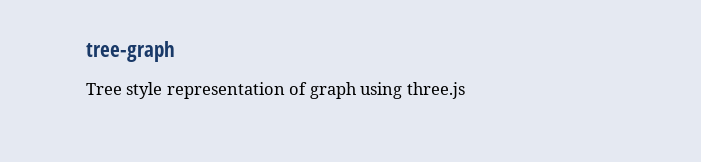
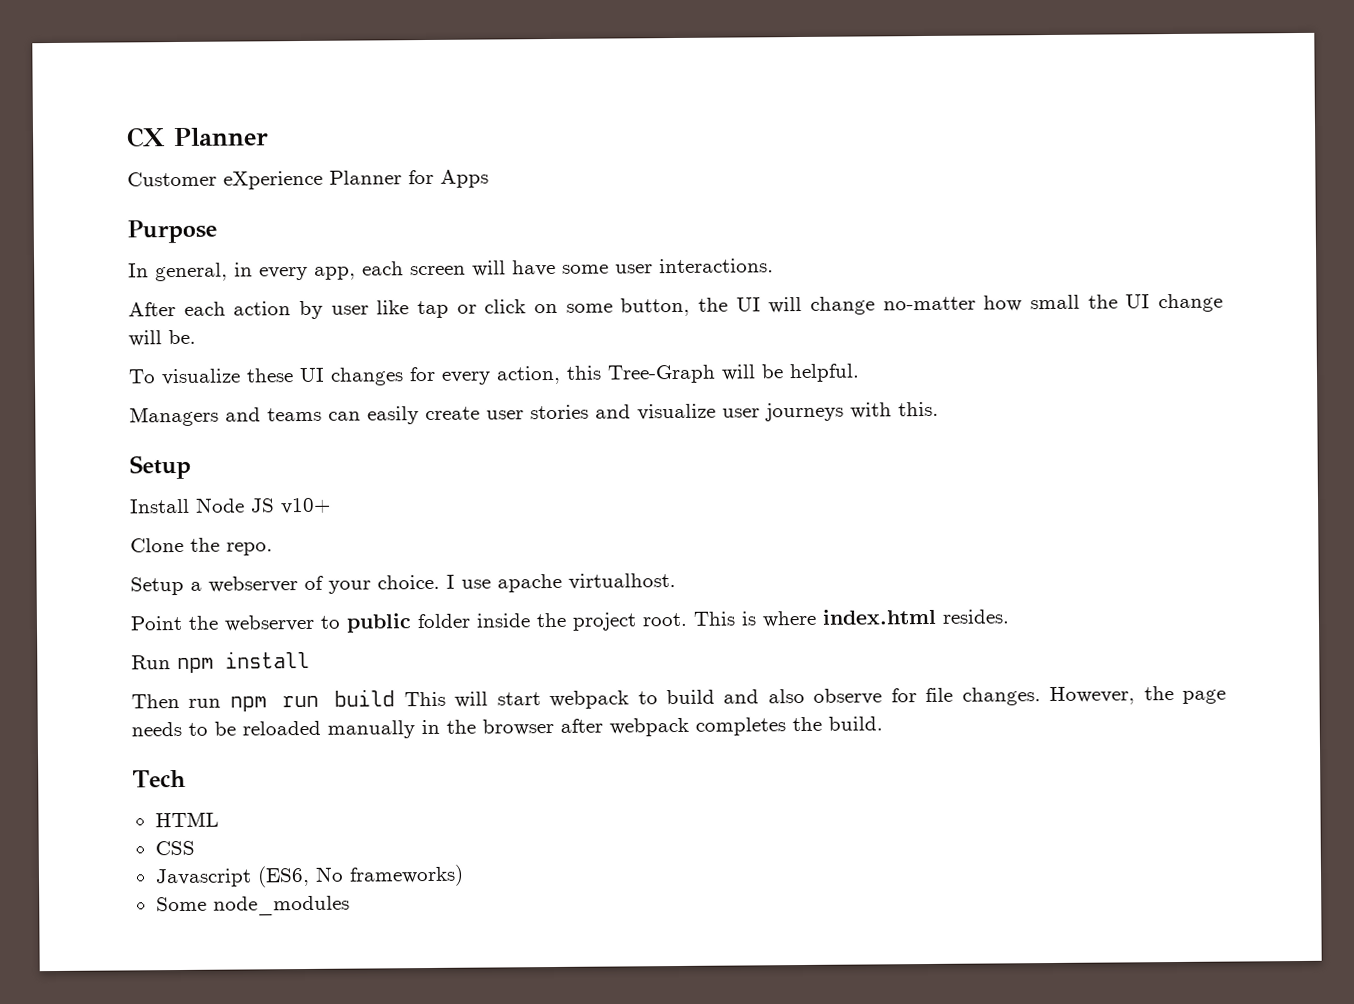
- tree-graph
- Tree style representation of graph using three.js
+ CX Planner
+ Customer eXperience Planner for Apps
+ Purpose
+ In general, in every app, each screen will have some user interactions.
+ After each action by user like tap or click on some button, the UI will change no-matter how small the UI change will be.
+ To visualize these UI changes for every action, this Tree-Graph will be helpful.
+ Managers and teams can easily create user stories and visualize user journeys with this.
+ Setup
+ Install Node JS v10+
+ Clone the repo.
+ Setup a webserver of your choice. I use apache virtualhost.
+ Point the webserver to public folder inside the project root. This is where index.html resides.
+ Run npm install
+ Then run npm run build This will start webpack to build and also observe for file changes. However, the page needs to be reloaded manually in the browser after webpack completes the build.
+ Tech
+ HTML
+ CSS
+ Javascript (ES6, No frameworks)
+ Some node_modules

